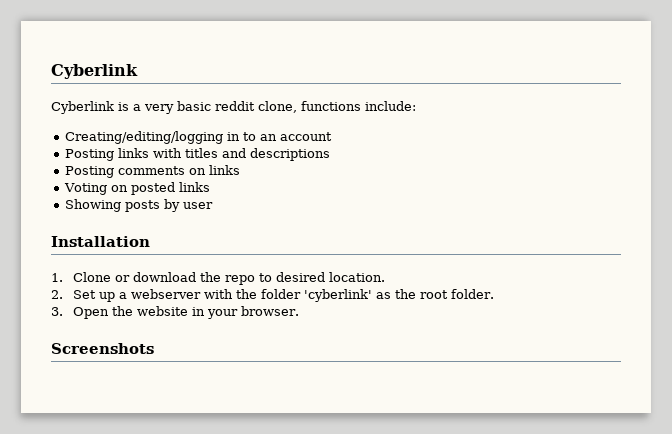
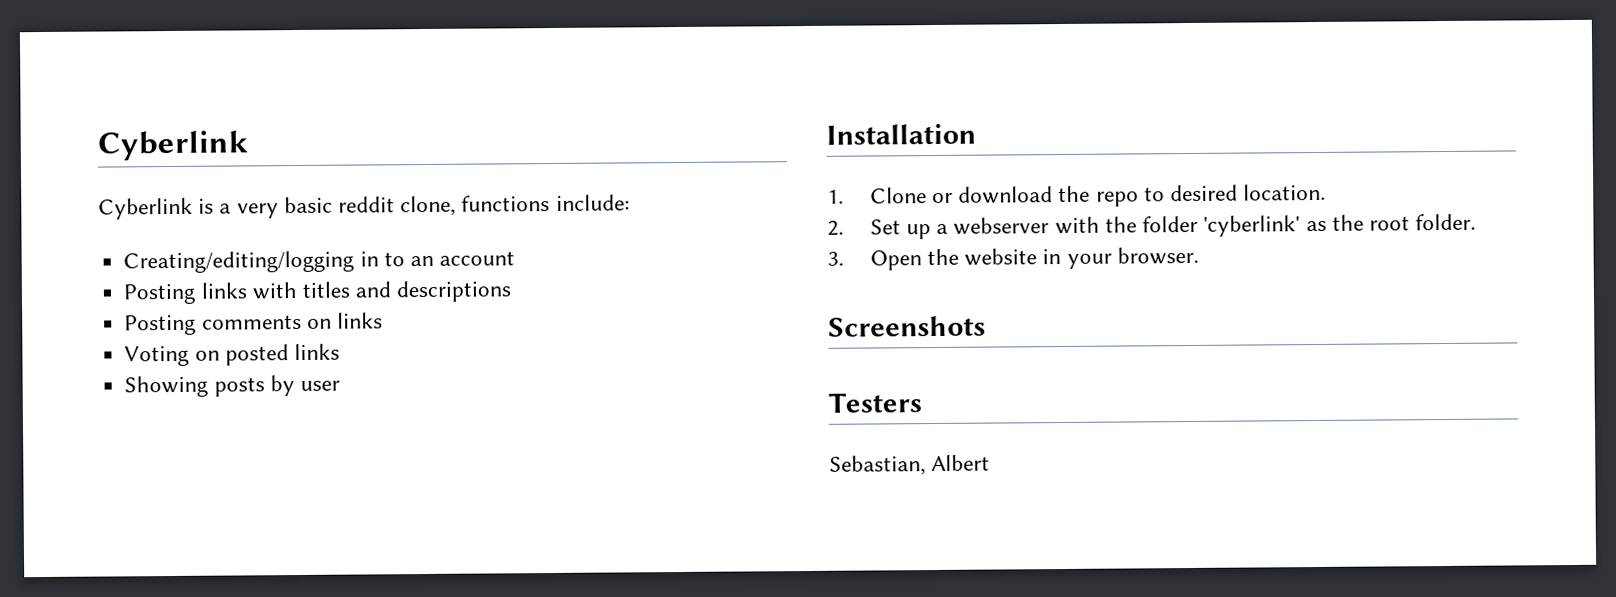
+ Testers
+ Sebastian, Albert

